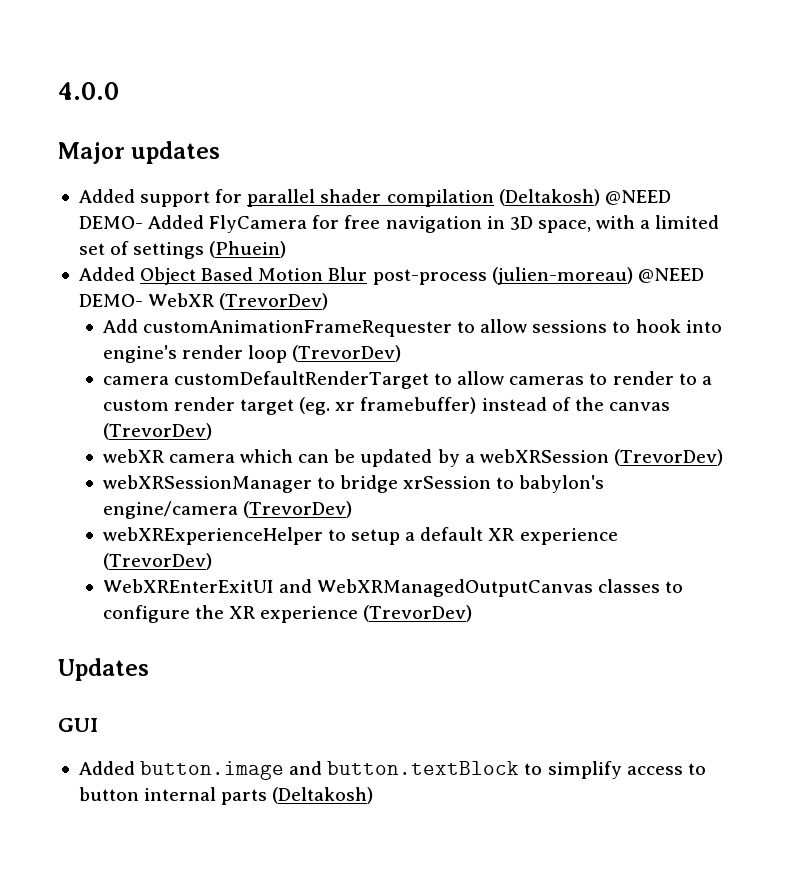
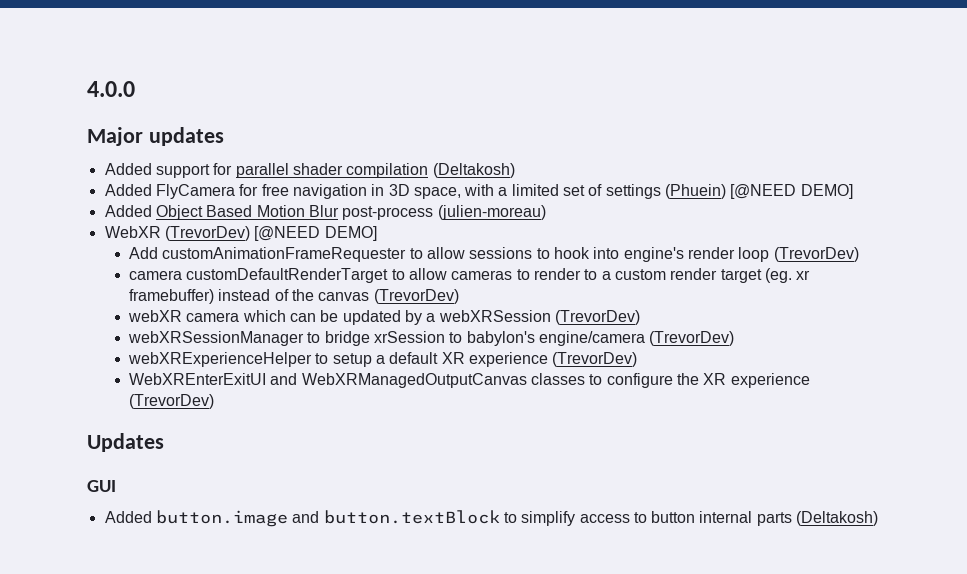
- Added support for parallel shader compilation (Deltakosh) @NEED DEMO- Added FlyCamera for free navigation in 3D space, with a limited set of settings (Phuein)
+ Added support for parallel shader compilation (Deltakosh)
+ Added FlyCamera for free navigation in 3D space, with a limited set of settings (Phuein) [@NEED DEMO]
- Added Object Based Motion Blur post-process (julien-moreau) @NEED DEMO- WebXR (TrevorDev)
+ Added Object Based Motion Blur post-process (julien-moreau)
+ WebXR (TrevorDev) [@NEED DEMO]

